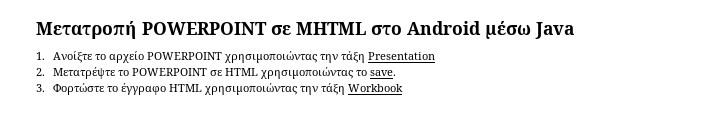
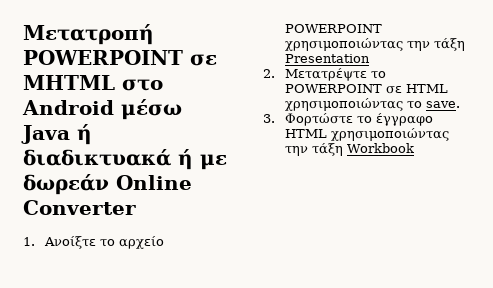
- Μετατροπή POWERPOINT σε MHTML στο Android μέσω Java
+ Μετατροπή POWERPOINT σε MHTML στο Android μέσω Java ή διαδικτυακά ή με δωρεάν Online Converter

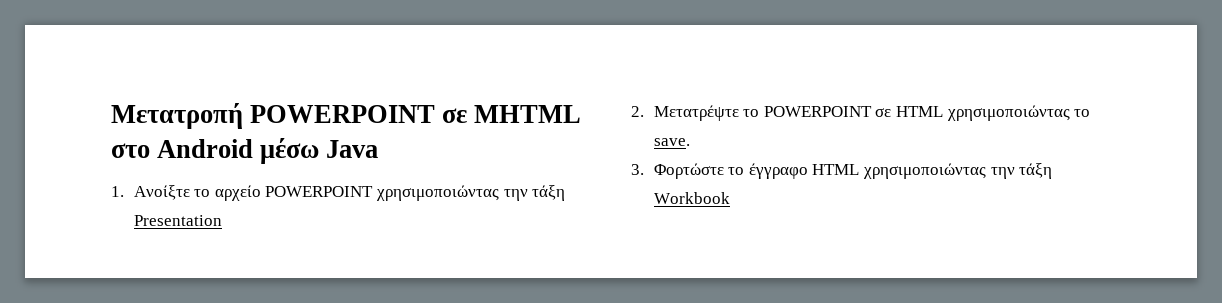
- Μετατροπή POWERPOINT σε MHTML στο Android μέσω Java ή διαδικτυακά ή με δωρεάν Online Converter
+ Μετατροπή POWERPOINT σε MHTML στο Android μέσω Java

